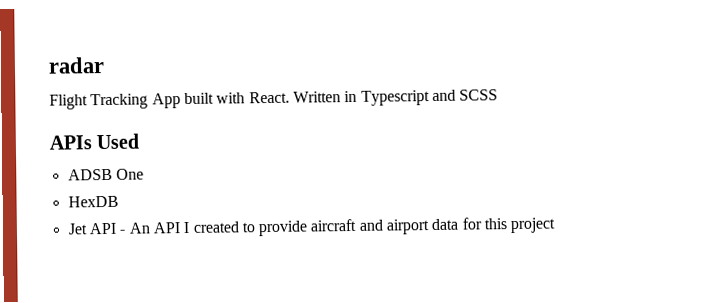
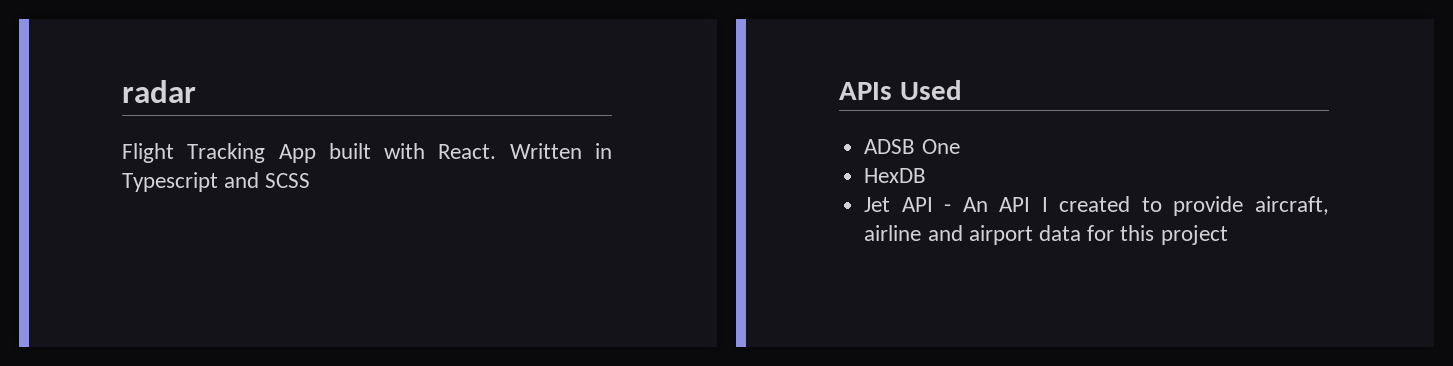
- Jet API - An API I created to provide aircraft and airport data for this project
+ Jet API - An API I created to provide aircraft, airline and airport data for this project

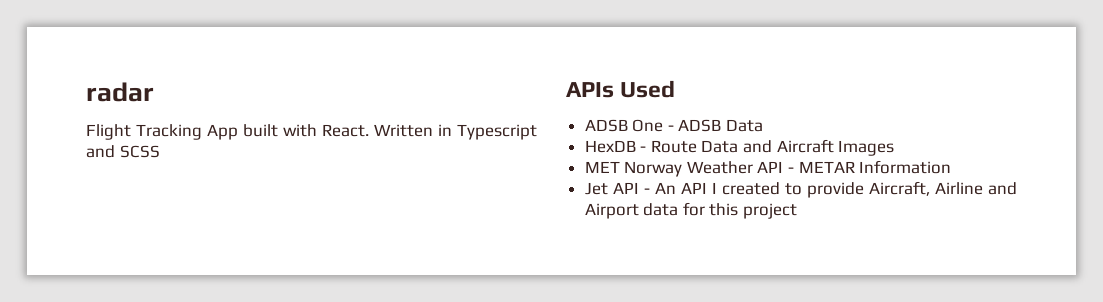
- ADSB One
- HexDB
+ ADSB One - ADSB Data
+ HexDB - Route Data and Aircraft Images
+ MET Norway Weather API - METAR Information
- Jet API - An API I created to provide aircraft, airline and airport data for this project
+ Jet API - An API I created to provide Aircraft, Airline and Airport data for this project

